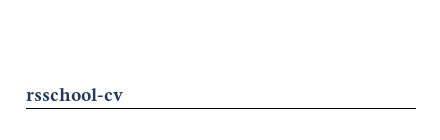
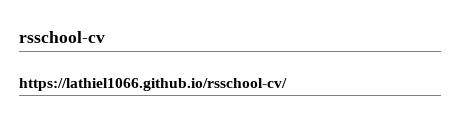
+ https://lathiel1066.github.io/rsschool-cv/

